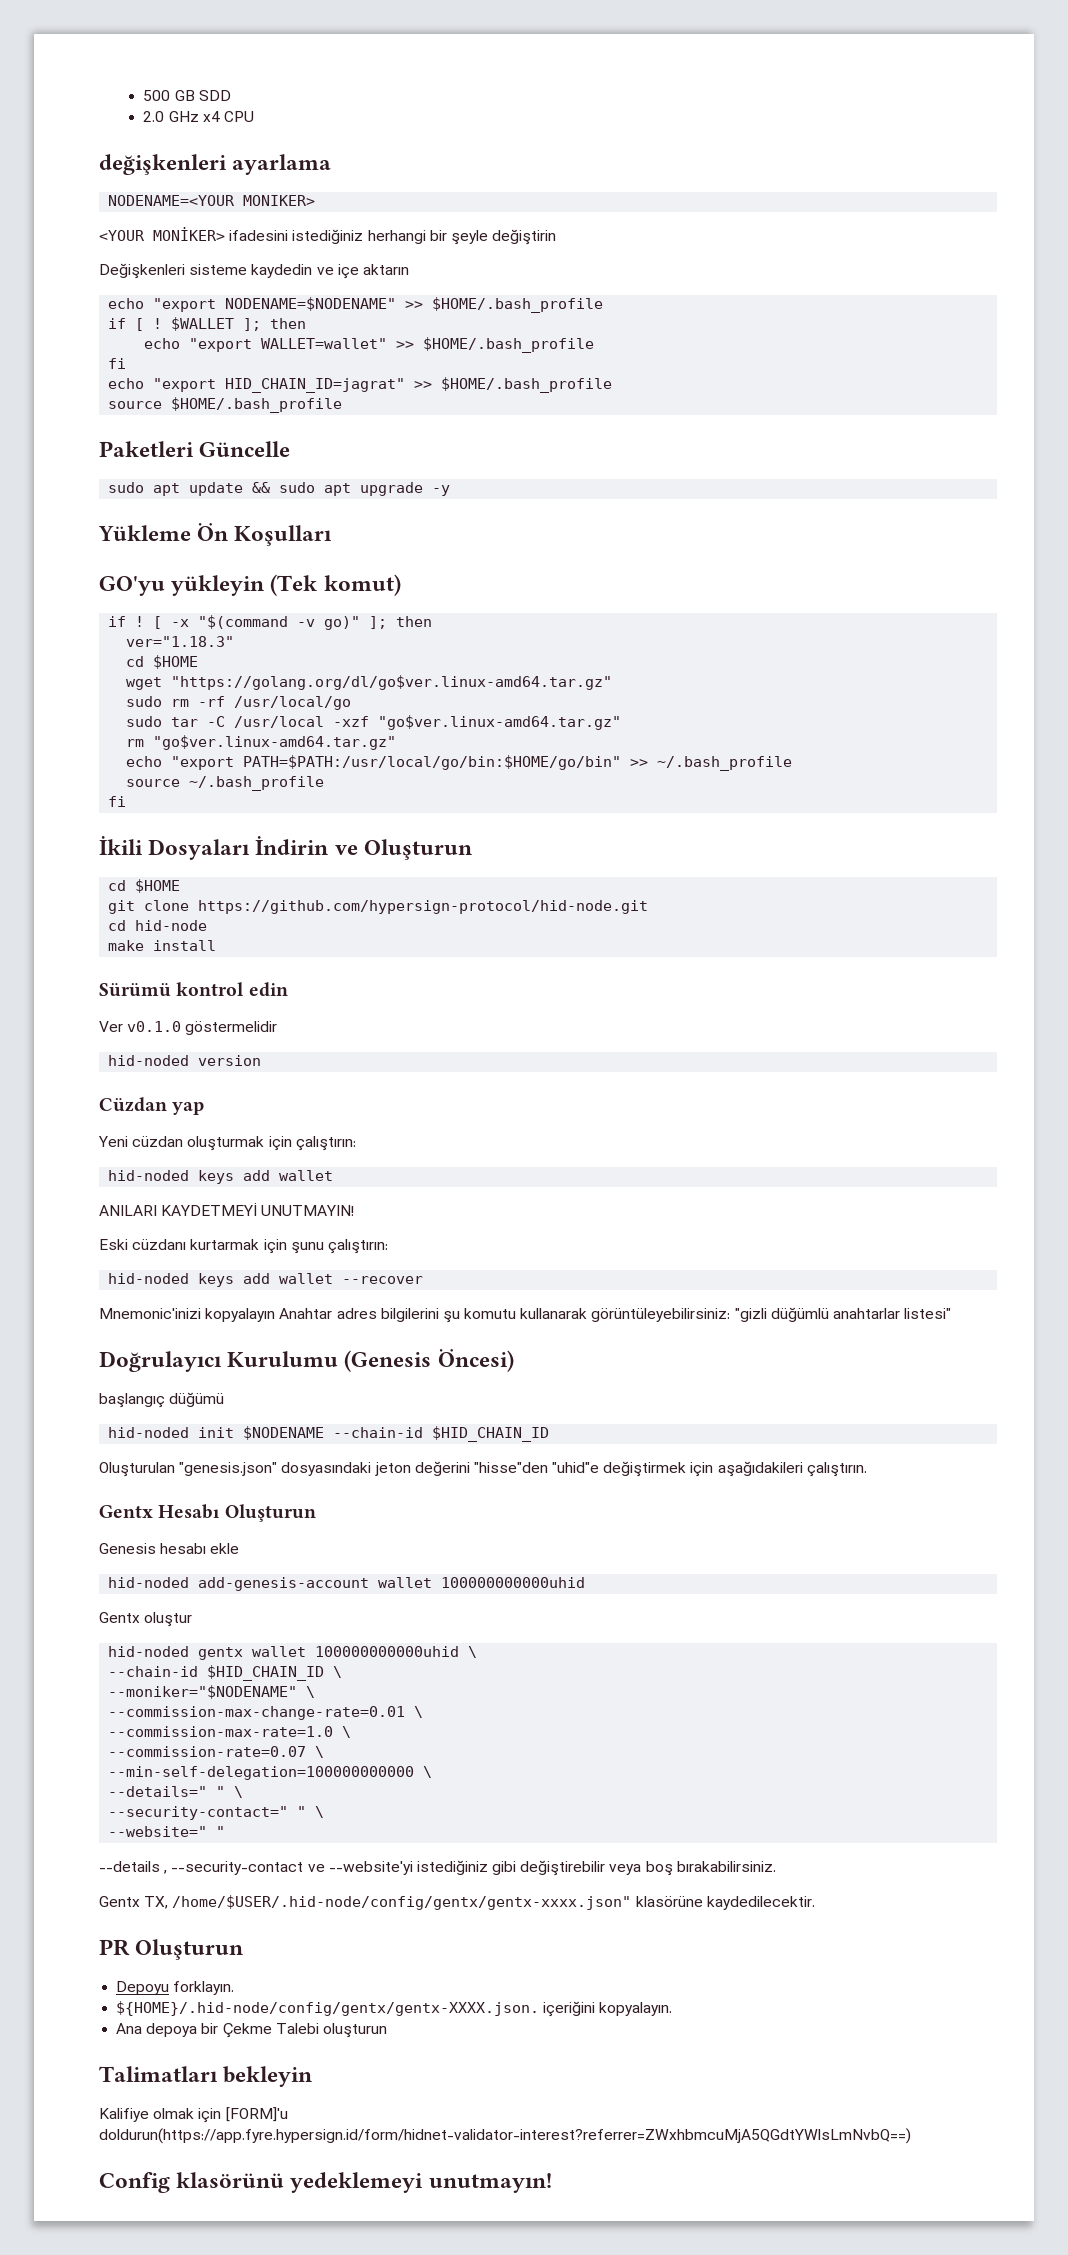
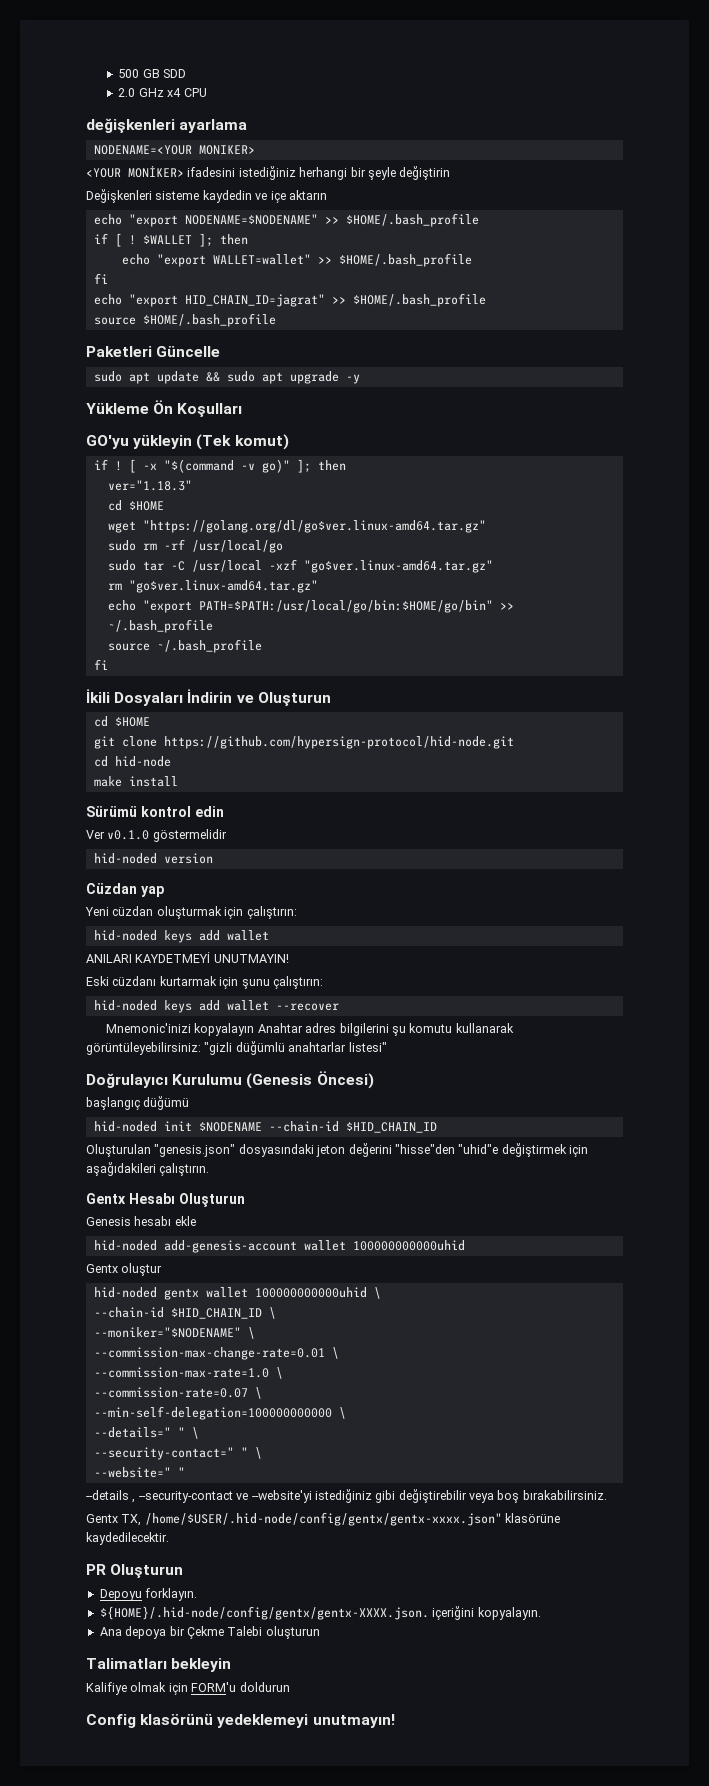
- Kalifiye olmak için [FORM]'u doldurun(https://app.fyre.hypersign.id/form/hidnet-validator-interest?referrer=ZWxhbmcuMjA5QGdtYWlsLmNvbQ==)
+ Kalifiye olmak için FORM'u doldurun

